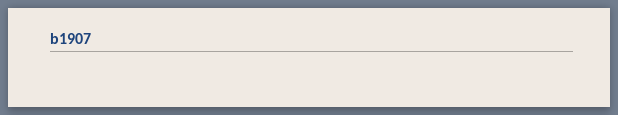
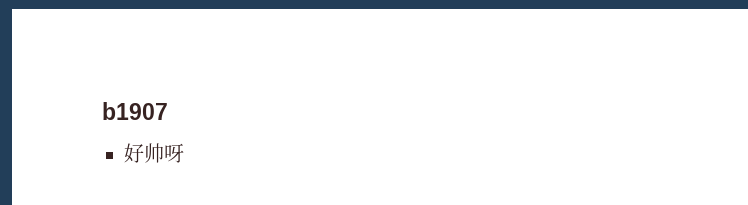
+ 好帅呀

